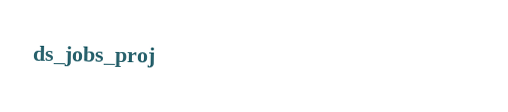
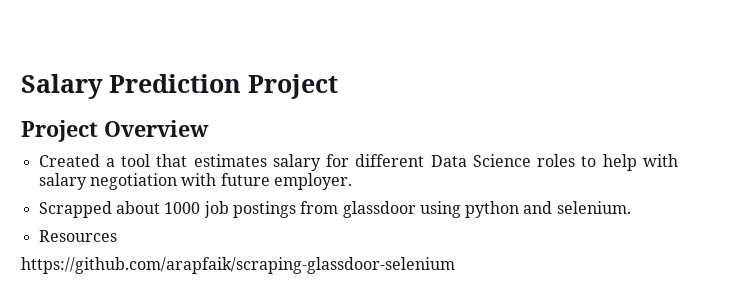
- ds_jobs_proj
+ Salary Prediction Project
+ Project Overview
+ Created a tool that estimates salary for different Data Science roles to help with salary negotiation with future employer.
+ Scrapped about 1000 job postings from glassdoor using python and selenium.
+ Resources
+ https://github.com/arapfaik/scraping-glassdoor-selenium

